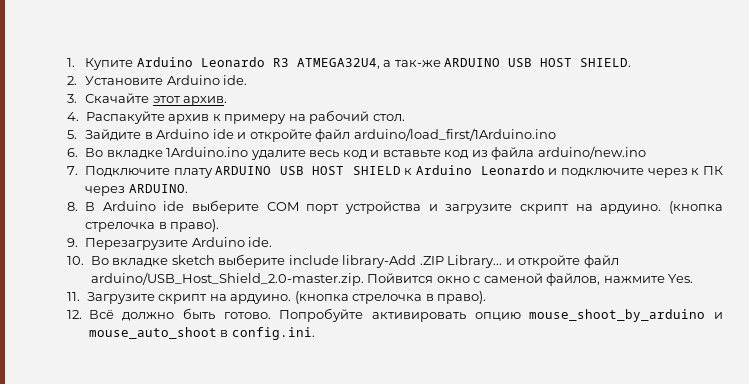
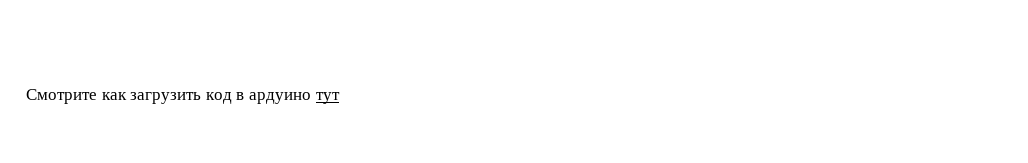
- 1. Купите Arduino Leonardo R3 ATMEGA32U4, а так-же ARDUINO USB HOST SHIELD.
- 2. Установите Arduino ide.
- 3. Скачайте этот архив.
- 4. Распакуйте архив к примеру на рабочий стол.
- 5. Зайдите в Arduino ide и откройте файл arduino/load_first/1Arduino.ino
- 6. Во вкладке 1Arduino.ino удалите весь код и вставьте код из файла arduino/new.ino
- 7. Подключите плату ARDUINO USB HOST SHIELD к Arduino Leonardo и подключите через к ПК через ARDUINO.
- 8. В Arduino ide выберите COM порт устройства и загрузите скрипт на ардуино. (кнопка стрелочка в право).
- 9. Перезагрузите Arduino ide.
- 10. Во вкладке sketch выберите include library-Add .ZIP Library... и откройте файл arduino/USB_Host_Shield_2.0-master.zip. Пойвится окно с саменой файлов, нажмите Yes.
- 11. Загрузите скрипт на ардуино. (кнопка стрелочка в право).
- 12. Всё должно быть готово. Попробуйте активировать опцию mouse_shoot_by_arduino и mouse_auto_shoot в config.ini.
+ Смотрите как загрузить код в ардуино тут

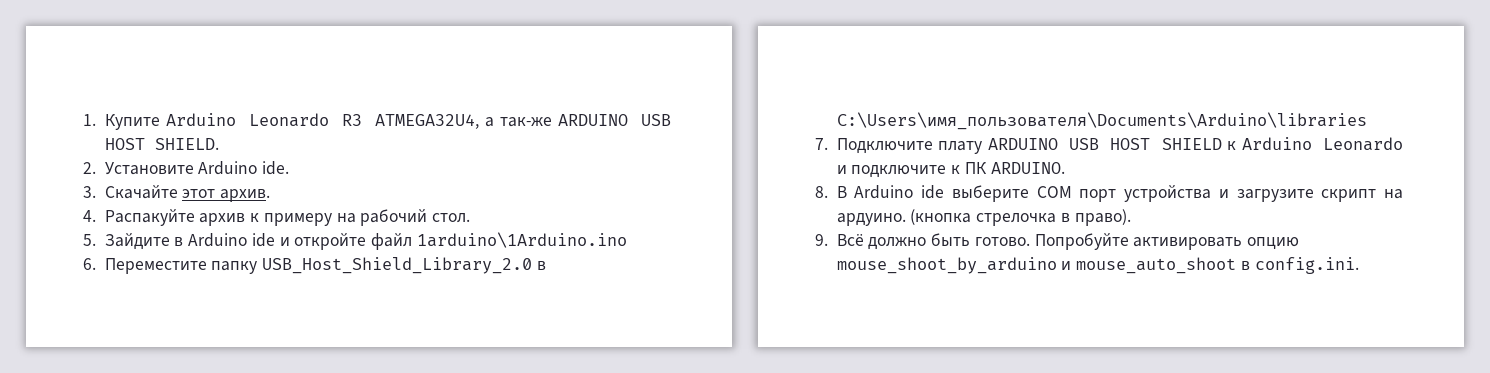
- Смотрите как загрузить код в ардуино тут
+ 1. Купите Arduino Leonardo R3 ATMEGA32U4, а так-же ARDUINO USB HOST SHIELD.
+ 2. Установите Arduino ide.
+ 3. Скачайте этот архив.
+ 4. Распакуйте архив к примеру на рабочий стол.
+ 5. Зайдите в Arduino ide и откройте файл 1arduino\1Arduino.ino
+ 6. Переместите папку USB_Host_Shield_Library_2.0 в C:\Users\имя_пользователя\Documents\Arduino\libraries
+ 7. Подключите плату ARDUINO USB HOST SHIELD к Arduino Leonardo и подключите к ПК ARDUINO.
+ 8. В Arduino ide выберите COM порт устройства и загрузите скрипт на ардуино. (кнопка стрелочка в право).
+ 9. Всё должно быть готово. Попробуйте активировать опцию mouse_shoot_by_arduino и mouse_auto_shoot в config.ini.

